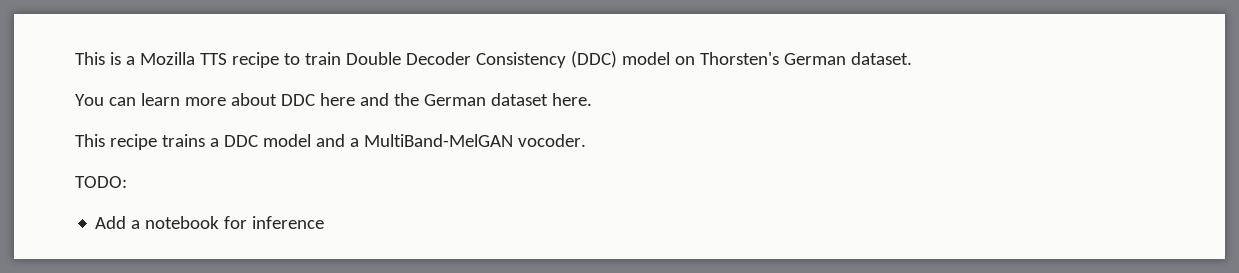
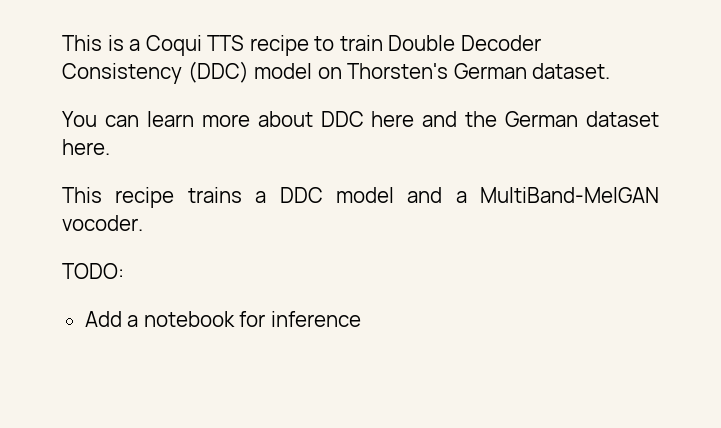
- This is a Mozilla TTS recipe to train Double Decoder Consistency (DDC) model on Thorsten's German dataset.
+ This is a Coqui TTS recipe to train Double Decoder Consistency (DDC) model on Thorsten's German dataset.

